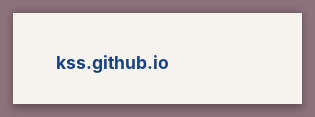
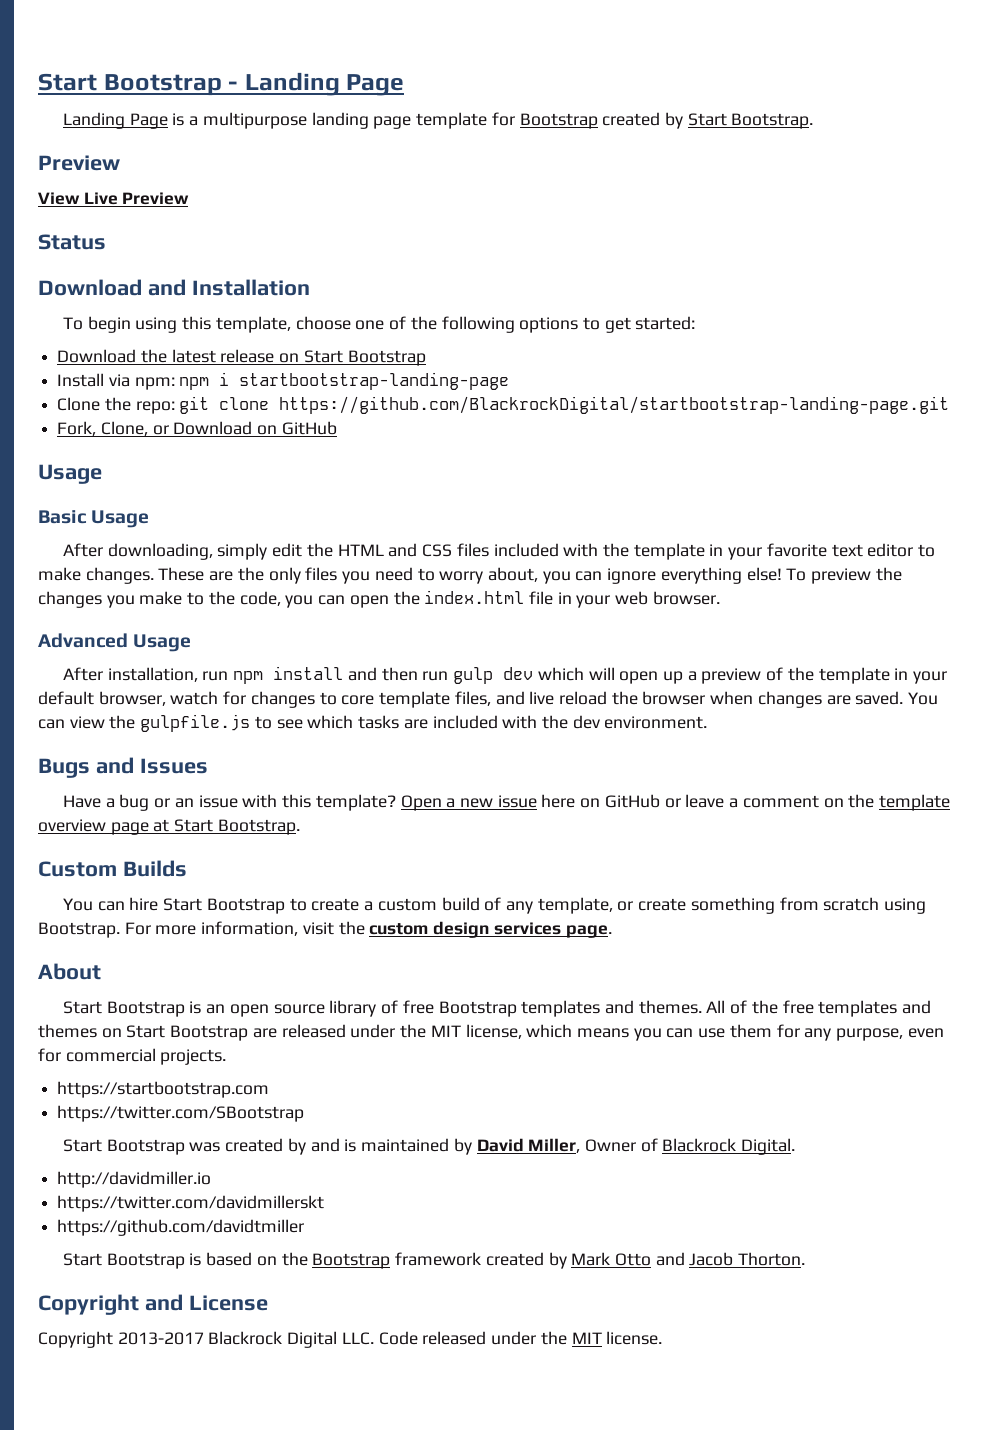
- kss.github.io
+ Start Bootstrap - Landing Page
+ Landing Page is a multipurpose landing page template for Bootstrap created by Start Bootstrap.
+ Preview
+ View Live Preview
+ Status
+ Download and Installation
+ To begin using this template, choose one of the following options to get started:
+ Download the latest release on Start Bootstrap
+ Install via npm: npm i startbootstrap-landing-page
+ Clone the repo: git clone https://github.com/BlackrockDigital/startbootstrap-landing-page.git
+ Fork, Clone, or Download on GitHub
+ Usage
+ Basic Usage
+ After downloading, simply edit the HTML and CSS files included with the template in your favorite text editor to make changes. These are the only files you need to worry about, you can ignore everything else! To preview the changes you make to the code, you can open the index.html file in your web browser.
+ Advanced Usage
+ After installation, run npm install and then run gulp dev which will open up a preview of the template in your default browser, watch for changes to core template files, and live reload the browser when changes are saved. You can view the gulpfile.js to see which tasks are included with the dev environment.
+ Bugs and Issues
+ Have a bug or an issue with this template? Open a new issue here on GitHub or leave a comment on the template overview page at Start Bootstrap.
+ Custom Builds
+ You can hire Start Bootstrap to create a custom build of any template, or create something from scratch using Bootstrap. For more information, visit the custom design services page.
+ About
+ Start Bootstrap is an open source library of free Bootstrap templates and themes. All of the free templates and themes on Start Bootstrap are released under the MIT license, which means you can use them for any purpose, even for commercial projects.
+ https://startbootstrap.com
+ https://twitter.com/SBootstrap
+ Start Bootstrap was created by and is maintained by David Miller, Owner of Blackrock Digital.
+ http://davidmiller.io
+ https://twitter.com/davidmillerskt
+ https://github.com/davidtmiller
+ Start Bootstrap is based on the Bootstrap framework created by Mark Otto and Jacob Thorton.
+ Copyright and License
+ Copyright 2013-2017 Blackrock Digital LLC. Code released under the MIT license.

